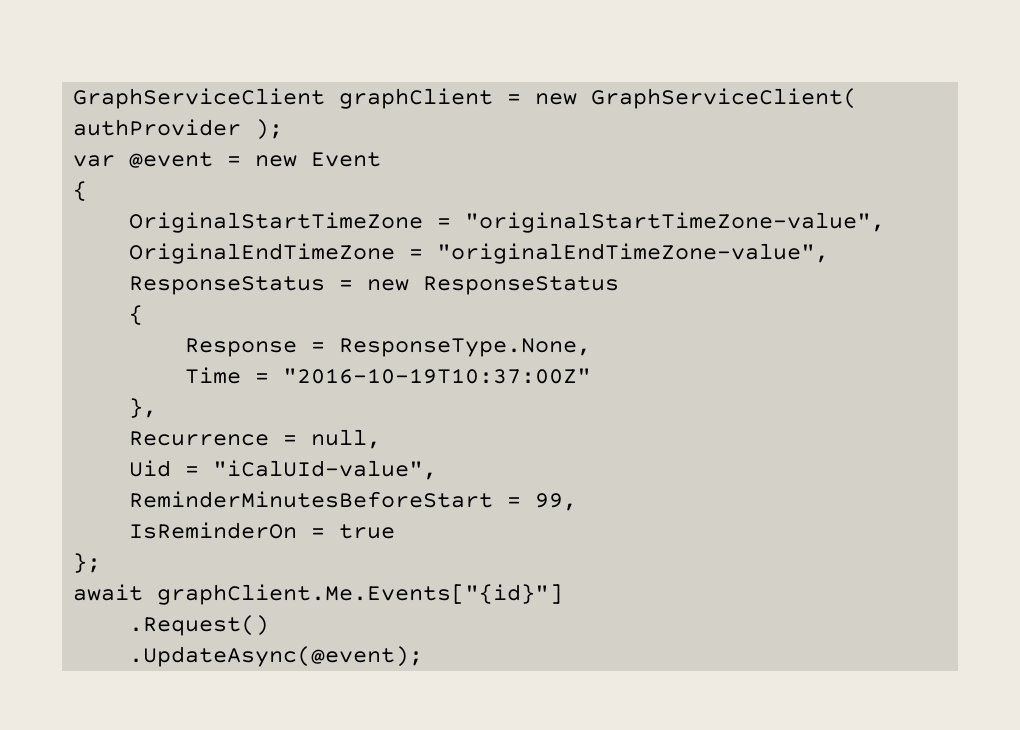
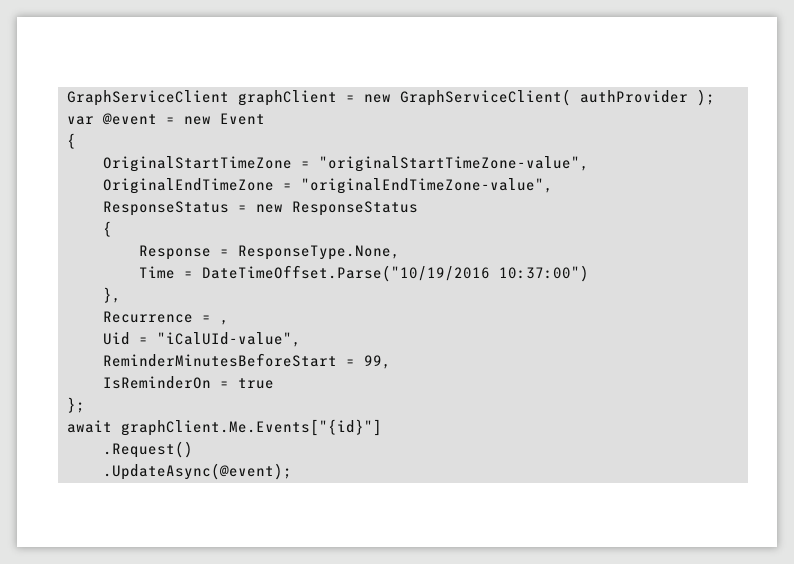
- Time = "2016-10-19T10:37:00Z"
+ Time = DateTimeOffset.Parse("10/19/2016 10:37:00")
- Recurrence = null,
+ Recurrence = ,

